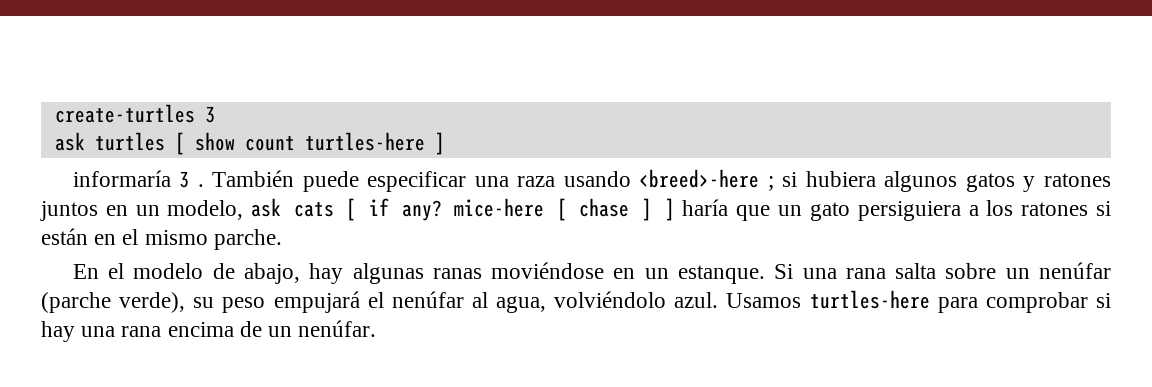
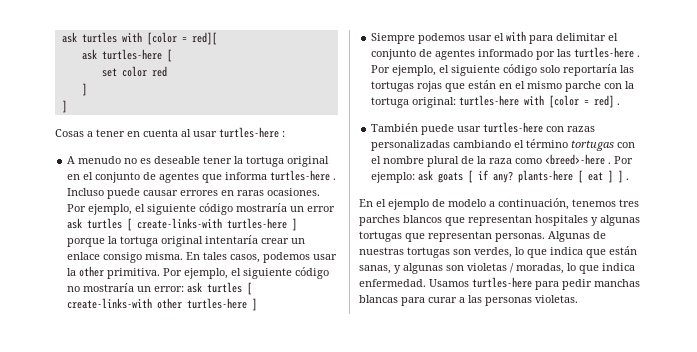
- create-turtles 3
- ask turtles [ show count turtles-here ]
- informaría 3 . También puede especificar una raza usando <breed>-here ; si hubiera algunos gatos y ratones juntos en un modelo, ask cats [ if any? mice-here [ chase ] ] haría que un gato persiguiera a los ratones si están en el mismo parche.
- En el modelo de abajo, hay algunas ranas moviéndose en un estanque. Si una rana salta sobre un nenúfar (parche verde), su peso empujará el nenúfar al agua, volviéndolo azul. Usamos turtles-here para comprobar si hay una rana encima de un nenúfar.
+ ask turtles with [color = red][
+ ask turtles-here [
+ set color red
+ ]
+ ]
+ Cosas a tener en cuenta al usar turtles-here :
+ A menudo no es deseable tener la tortuga original en el conjunto de agentes que informa turtles-here . Incluso puede causar errores en raras ocasiones. Por ejemplo, el siguiente código mostraría un error ask turtles [ create-links-with turtles-here ] porque la tortuga original intentaría crear un enlace consigo misma. En tales casos, podemos usar la other primitiva. Por ejemplo, el siguiente código no mostraría un error: ask turtles [ create-links-with other turtles-here ]
+ Siempre podemos usar el with para delimitar el conjunto de agentes informado por las turtles-here . Por ejemplo, el siguiente código solo reportaría las tortugas rojas que están en el mismo parche con la tortuga original: turtles-here with [color = red] .
+ También puede usar turtles-here con razas personalizadas cambiando el término tortugas con el nombre plural de la raza como <breed>-here . Por ejemplo: ask goats [ if any? plants-here [ eat ] ] .
+ En el ejemplo de modelo a continuación, tenemos tres parches blancos que representan hospitales y algunas tortugas que representan personas. Algunas de nuestras tortugas son verdes, lo que indica que están sanas, y algunas son violetas / moradas, lo que indica enfermedad. Usamos turtles-here para pedir manchas blancas para curar a las personas violetas.

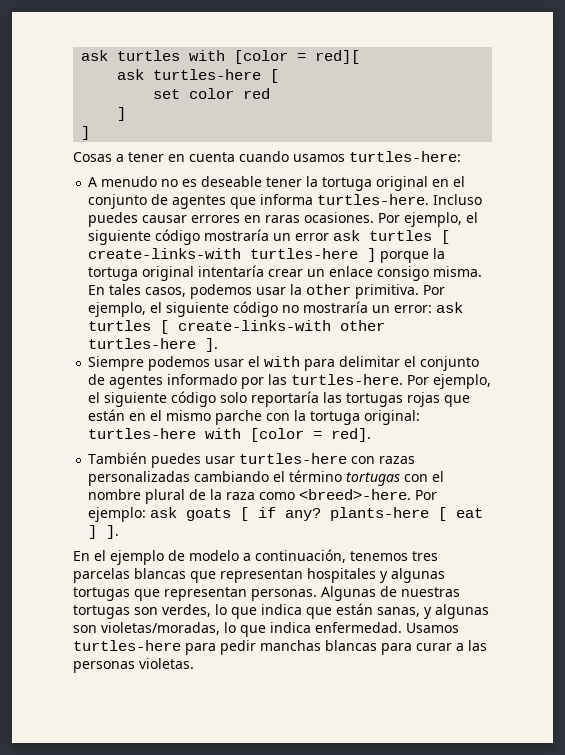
- Cosas a tener en cuenta al usar turtles-here :
+ Cosas a tener en cuenta cuando usamos turtles-here:
- A menudo no es deseable tener la tortuga original en el conjunto de agentes que informa turtles-here . Incluso puede causar errores en raras ocasiones.
+ A menudo no es deseable tener la tortuga original en el conjunto de agentes que informa turtles-here. Incluso puedes causar errores en raras ocasiones.
- Por ejemplo, el siguiente código no mostraría un error: ask turtles [ create-links-with other turtles-here ]
+ Por ejemplo, el siguiente código no mostraría un error: ask turtles [ create-links-with other turtles-here ].
- Siempre podemos usar el with para delimitar el conjunto de agentes informado por las turtles-here .
+ Siempre podemos usar el with para delimitar el conjunto de agentes informado por las turtles-here.
- Por ejemplo, el siguiente código solo reportaría las tortugas rojas que están en el mismo parche con la tortuga original: turtles-here with [color = red] .
+ Por ejemplo, el siguiente código solo reportaría las tortugas rojas que están en el mismo parche con la tortuga original: turtles-here with [color = red].
- También puede usar turtles-here con razas personalizadas cambiando el término tortugas con el nombre plural de la raza como <breed>-here .
+ También puedes usar turtles-here con razas personalizadas cambiando el término tortugas con el nombre plural de la raza como <breed>-here.
- Por ejemplo: ask goats [ if any? plants-here [ eat ] ] .
+ Por ejemplo: ask goats [ if any? plants-here [ eat ] ].
- En el ejemplo de modelo a continuación, tenemos tres parches blancos que representan hospitales y algunas tortugas que representan personas.
+ En el ejemplo de modelo a continuación, tenemos tres parcelas blancas que representan hospitales y algunas tortugas que representan personas.
- Algunas de nuestras tortugas son verdes, lo que indica que están sanas, y algunas son violetas / moradas, lo que indica enfermedad.
+ Algunas de nuestras tortugas son verdes, lo que indica que están sanas, y algunas son violetas/moradas, lo que indica enfermedad.

